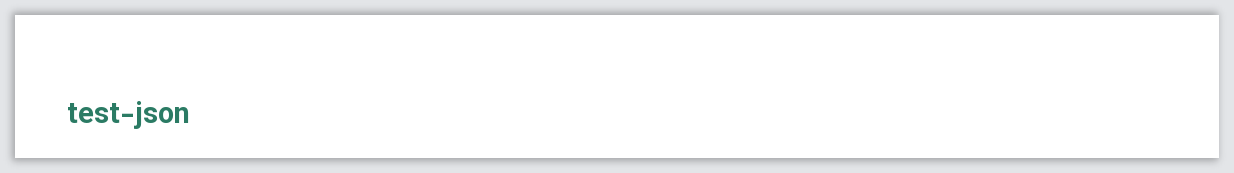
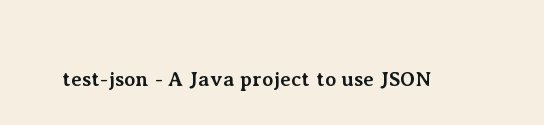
- test-json
+ test-json - A Java project to use JSON

